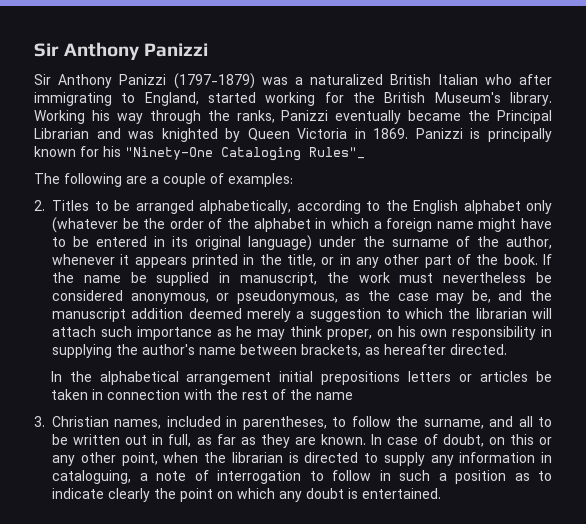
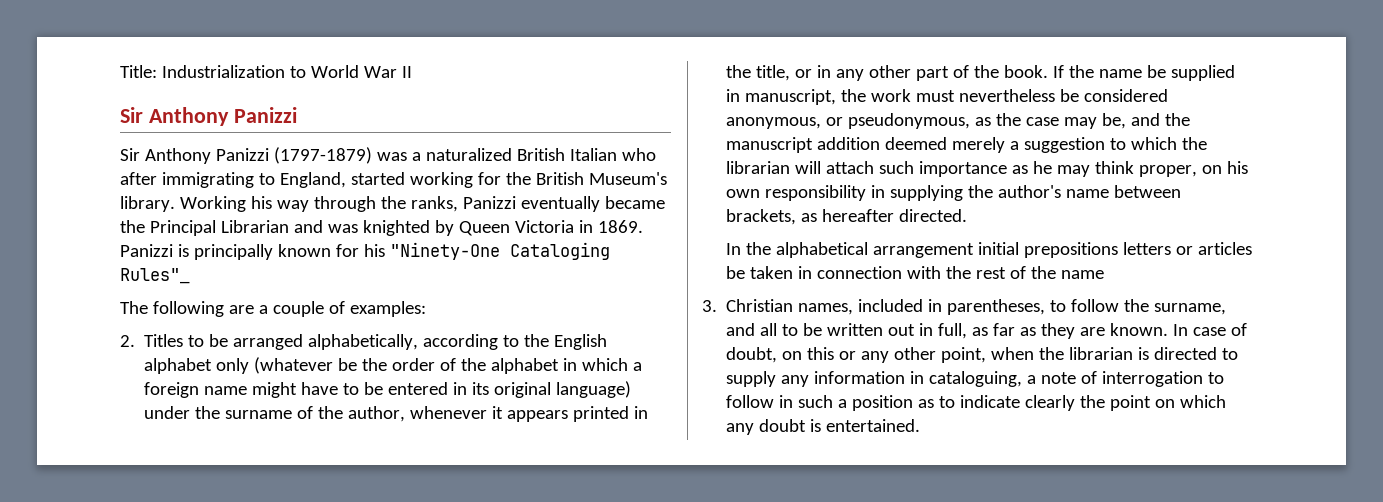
+ Title: Industrialization to World War II

